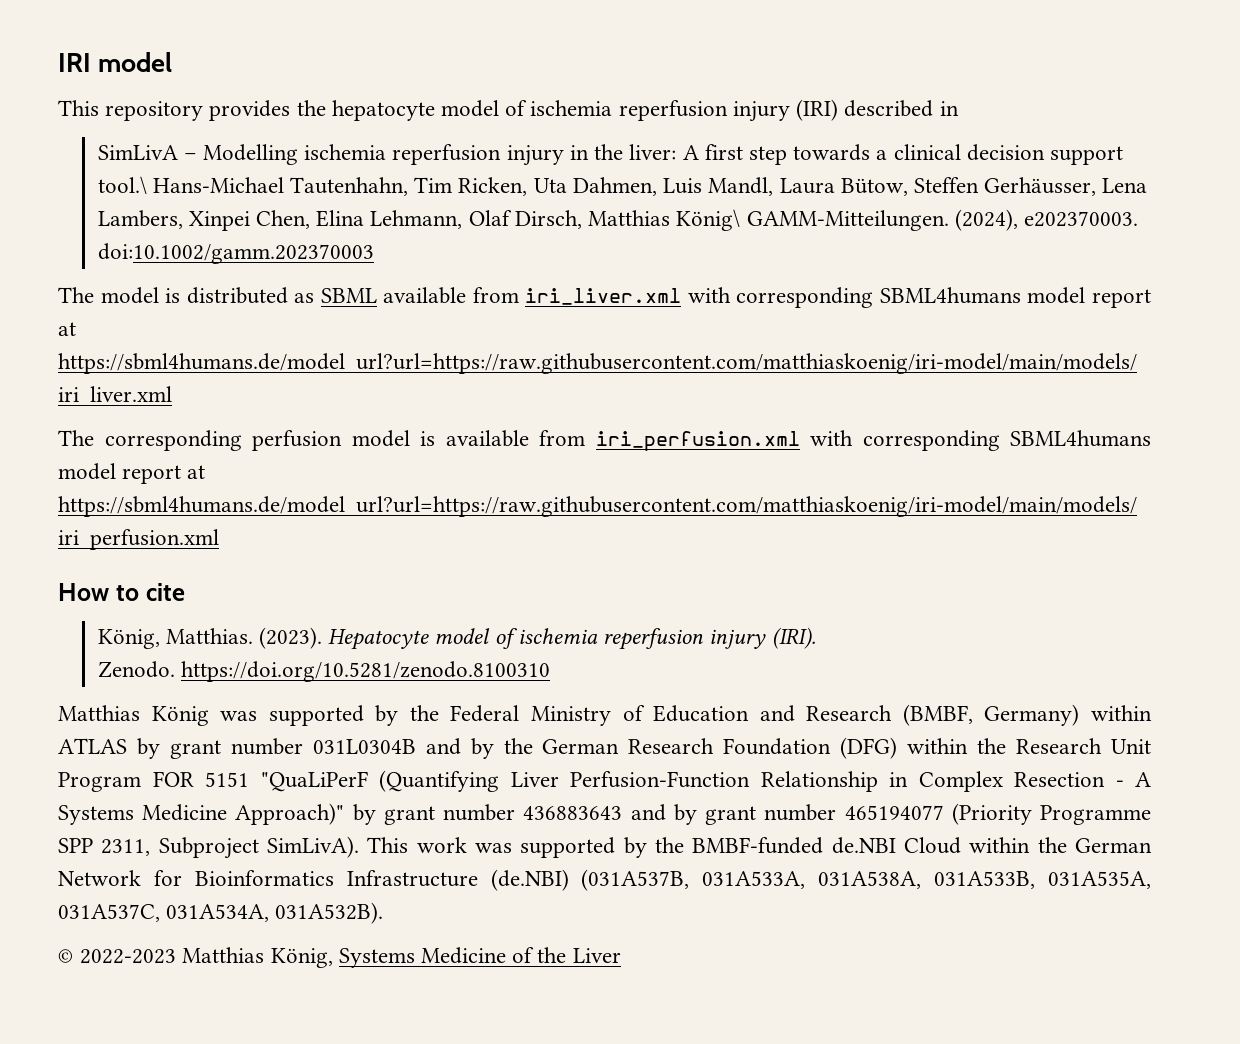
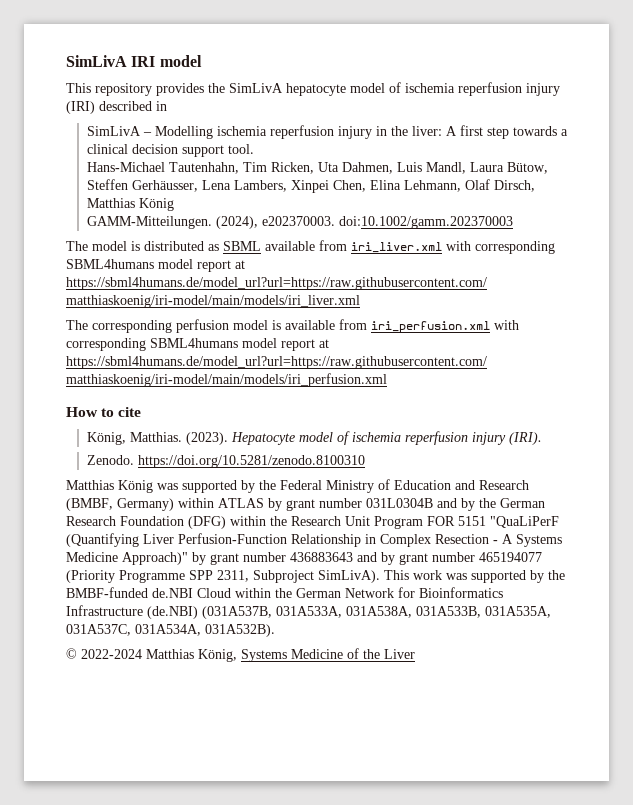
- IRI model
+ SimLivA IRI model
- This repository provides the hepatocyte model of ischemia reperfusion injury (IRI) described in
+ This repository provides the SimLivA hepatocyte model of ischemia reperfusion injury (IRI) described in
- SimLivA – Modelling ischemia reperfusion injury in the liver: A first step towards a clinical decision support tool.\ Hans-Michael Tautenhahn, Tim Ricken, Uta Dahmen, Luis Mandl, Laura Bütow, Steffen Gerhäusser, Lena Lambers, Xinpei Chen, Elina Lehmann, Olaf Dirsch, Matthias König\ GAMM-Mitteilungen.
+ SimLivA – Modelling ischemia reperfusion injury in the liver: A first step towards a clinical decision support tool.
+ Hans-Michael Tautenhahn, Tim Ricken, Uta Dahmen, Luis Mandl, Laura Bütow, Steffen Gerhäusser, Lena Lambers, Xinpei Chen, Elina Lehmann, Olaf Dirsch, Matthias König
+ GAMM-Mitteilungen.
- © 2022-2023 Matthias König, Systems Medicine of the Liver
+ © 2022-2024 Matthias König, Systems Medicine of the Liver

